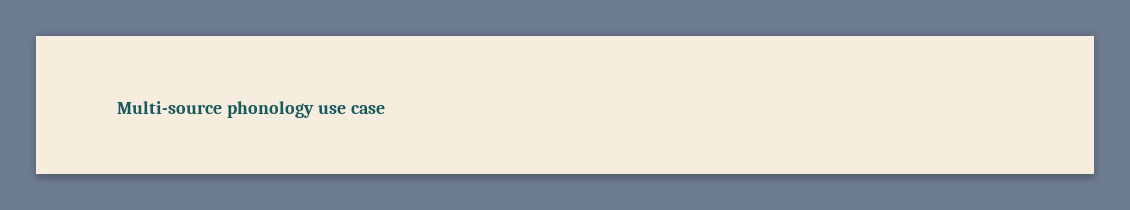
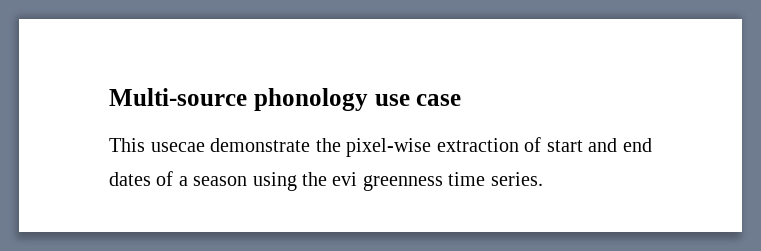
+ This usecae demonstrate the pixel-wise extraction of start and end dates of a season using the evi greenness time series.

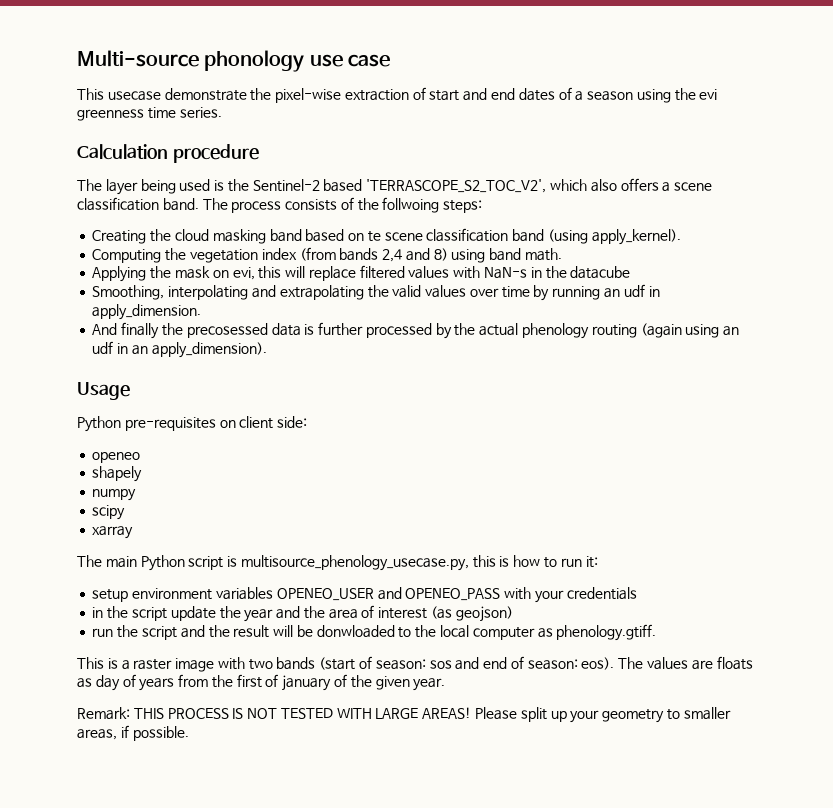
- This usecae demonstrate the pixel-wise extraction of start and end dates of a season using the evi greenness time series.
+ This usecase demonstrate the pixel-wise extraction of start and end dates of a season using the evi greenness time series.
+ Calculation procedure
+ The layer being used is the Sentinel-2 based 'TERRASCOPE_S2_TOC_V2', which also offers a scene classification band. The process consists of the follwoing steps:
+ Creating the cloud masking band based on te scene classification band (using apply_kernel).
+ Computing the vegetation index (from bands 2,4 and 8) using band math.
+ Applying the mask on evi, this will replace filtered values with NaN-s in the datacube
+ Smoothing, interpolating and extrapolating the valid values over time by running an udf in apply_dimension.
+ And finally the precosessed data is further processed by the actual phenology routing (again using an udf in an apply_dimension).
+ Usage
+ Python pre-requisites on client side:
+ openeo
+ shapely
+ numpy
+ scipy
+ xarray
+ The main Python script is multisource_phenology_usecase.py, this is how to run it:
+ setup environment variables OPENEO_USER and OPENEO_PASS with your credentials
+ in the script update the year and the area of interest (as geojson)
+ run the script and the result will be donwloaded to the local computer as phenology.gtiff.
+ This is a raster image with two bands (start of season: sos and end of season: eos). The values are floats as day of years from the first of january of the given year.
+ Remark: THIS PROCESS IS NOT TESTED WITH LARGE AREAS! Please split up your geometry to smaller areas, if possible.

